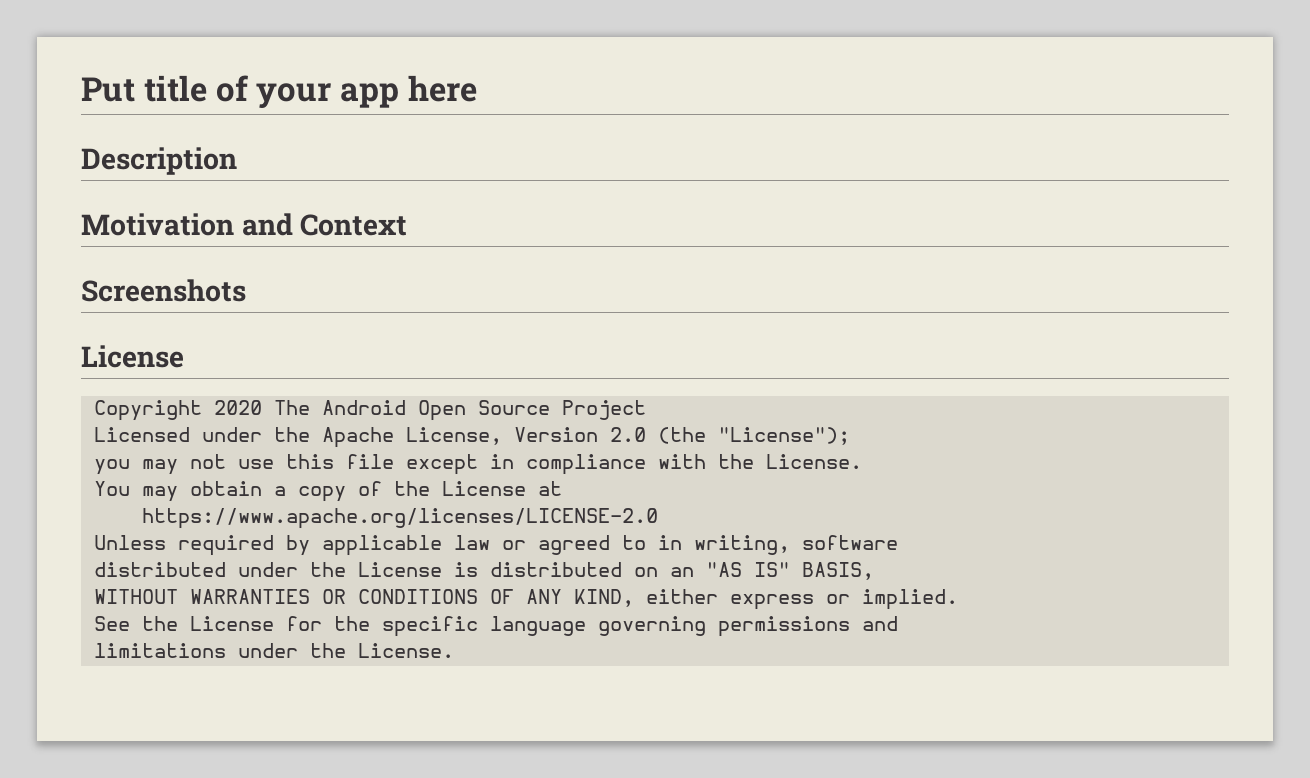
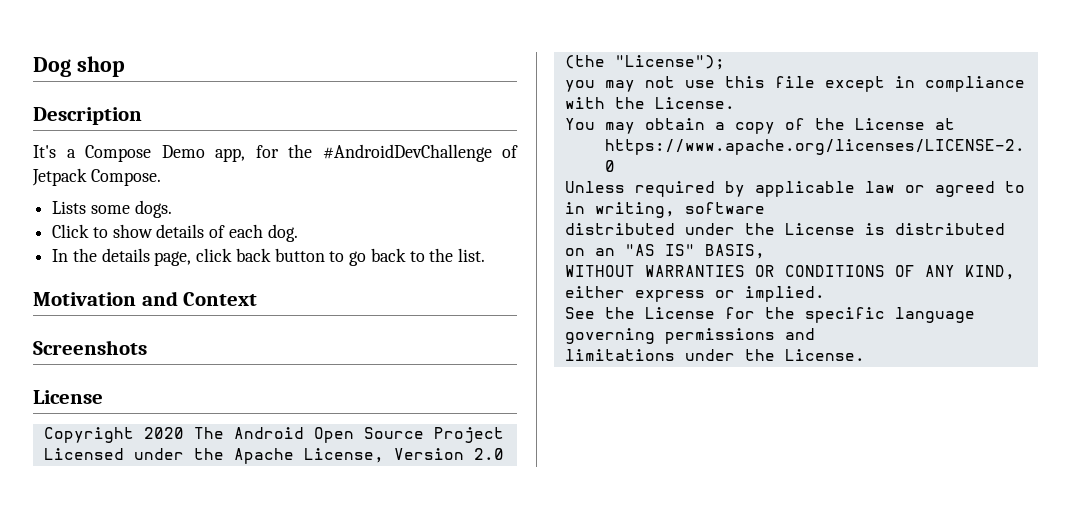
- Put title of your app here
+ Dog shop
  Description
+ It's a Compose Demo app, for the #AndroidDevChallenge of Jetpack Compose.
+ Lists some dogs.
+ Click to show details of each dog.
+ In the details page, click back button to go back to the list.

